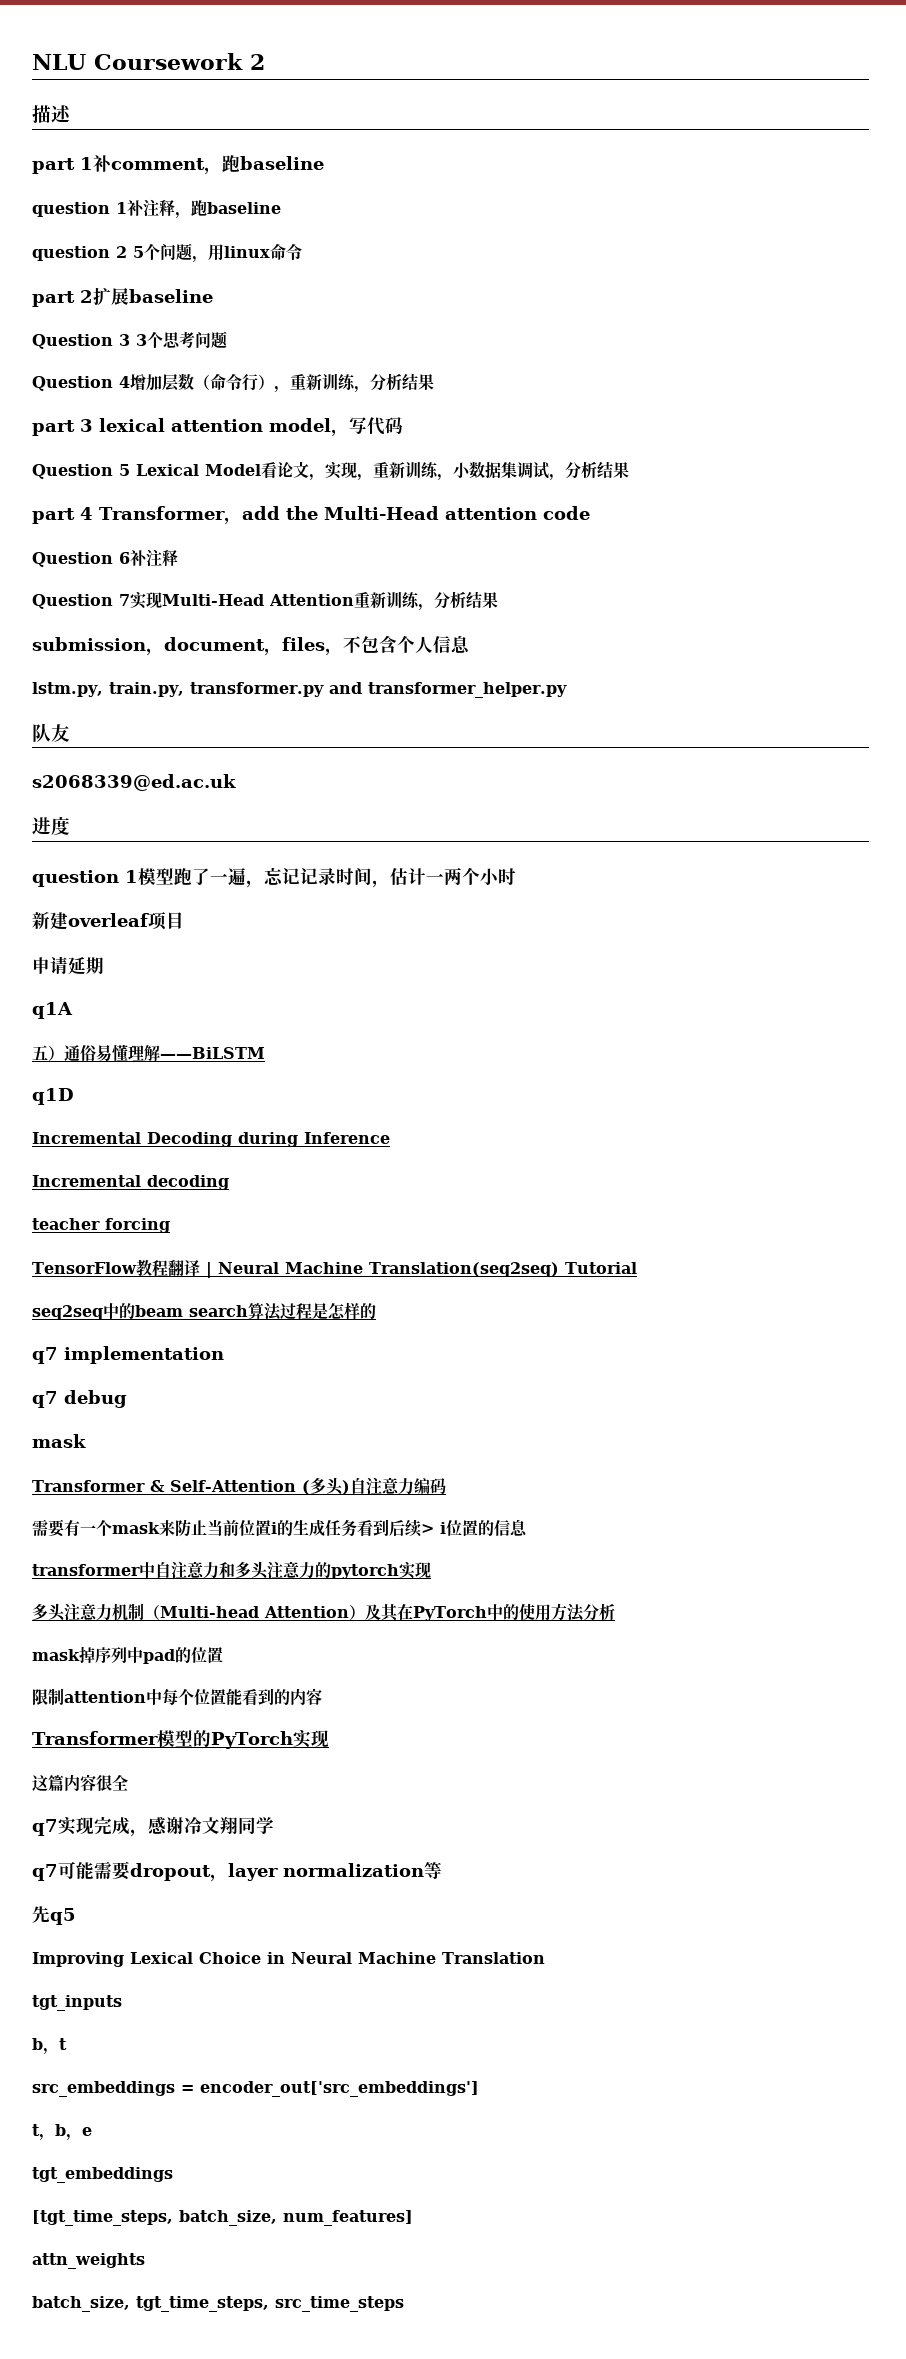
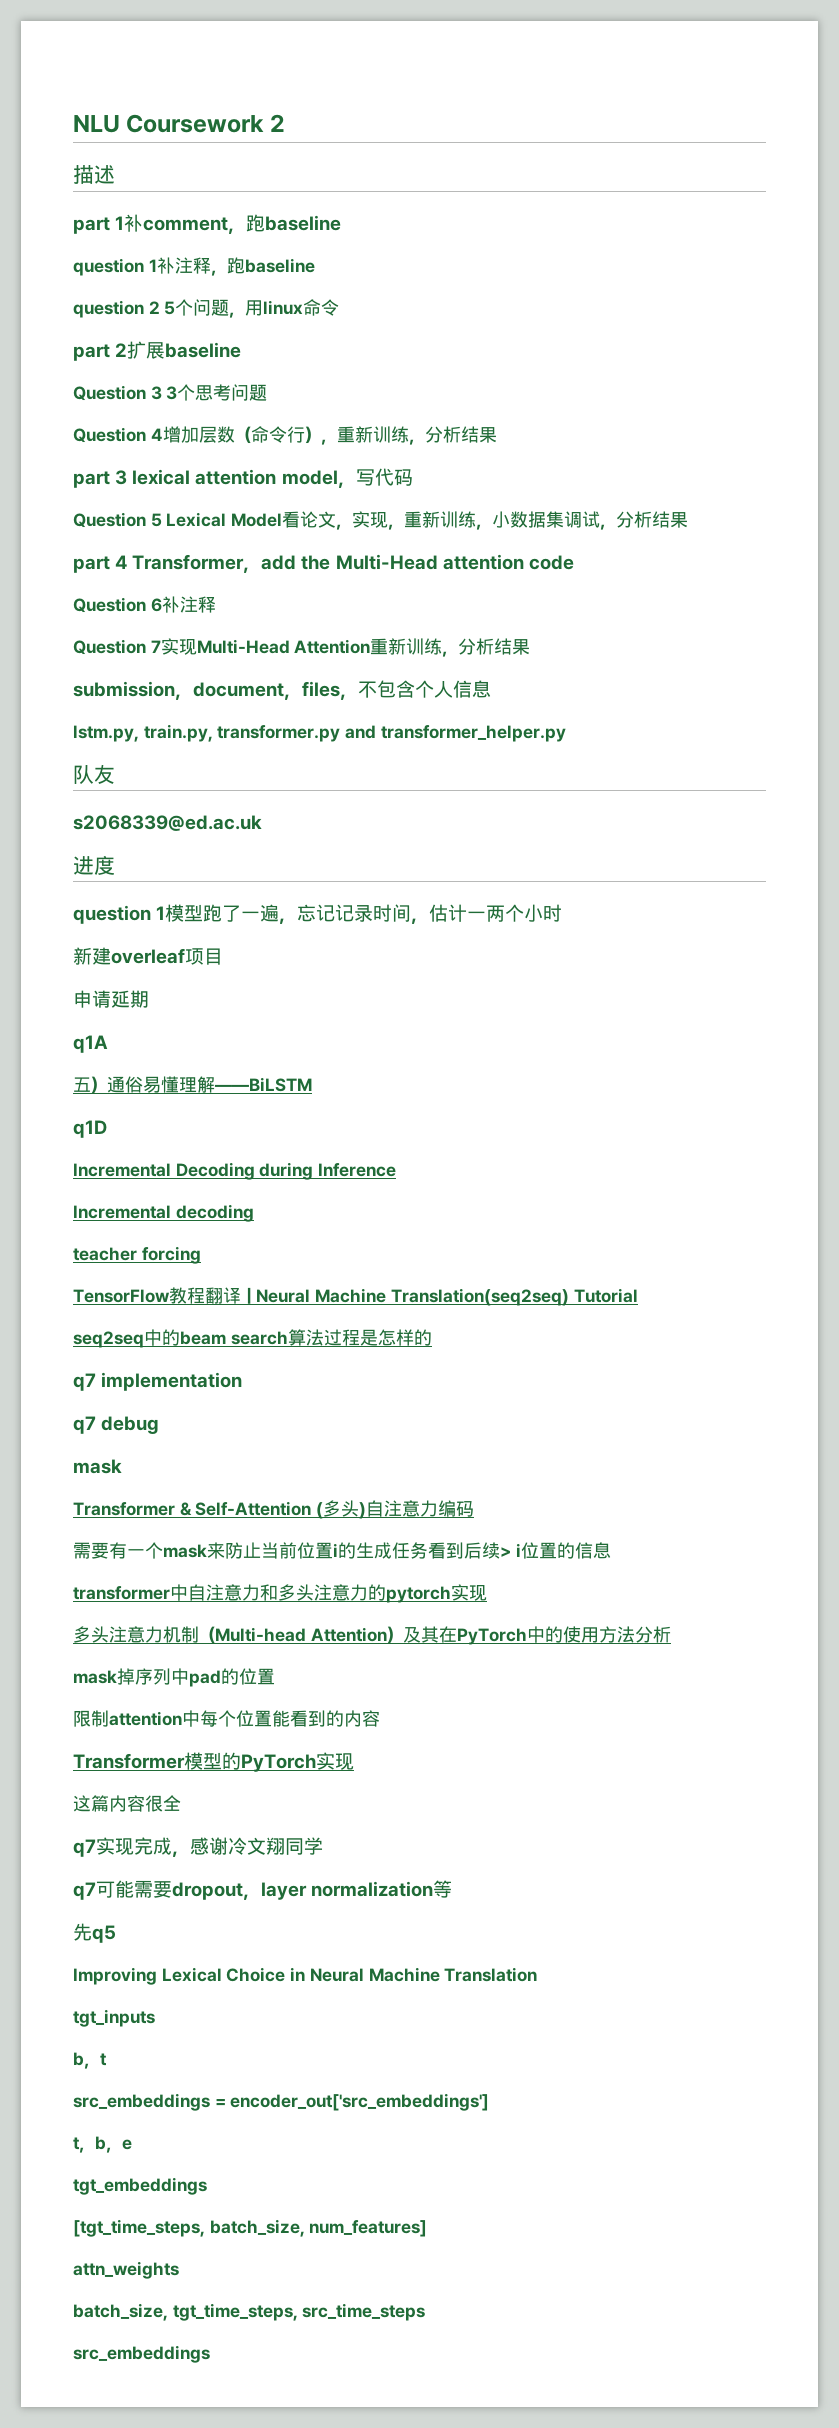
  batch_size, tgt_time_steps, src_time_steps
+ src_embeddings

